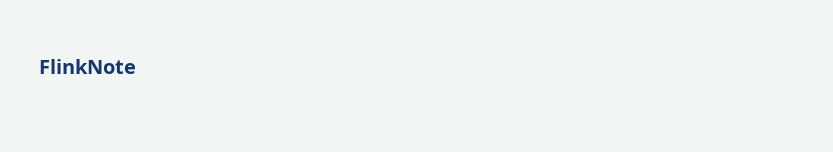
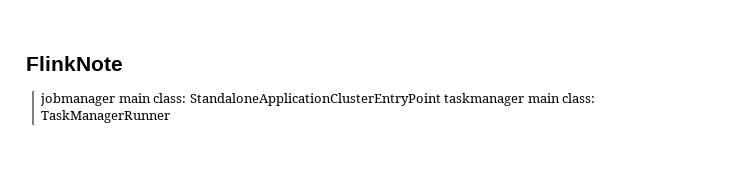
+ jobmanager main class: StandaloneApplicationClusterEntryPoint taskmanager main class: TaskManagerRunner

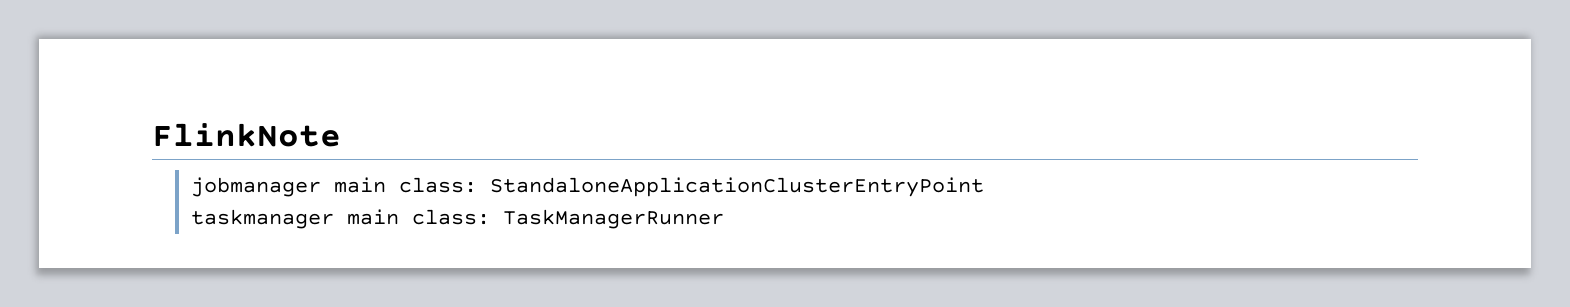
- jobmanager main class: StandaloneApplicationClusterEntryPoint taskmanager main class: TaskManagerRunner
+ jobmanager main class: StandaloneApplicationClusterEntryPoint
+ taskmanager main class: TaskManagerRunner

